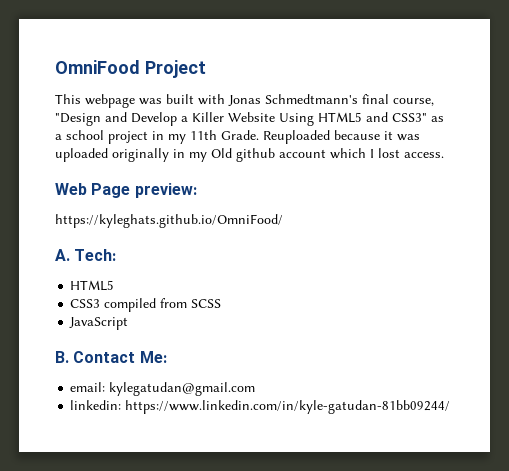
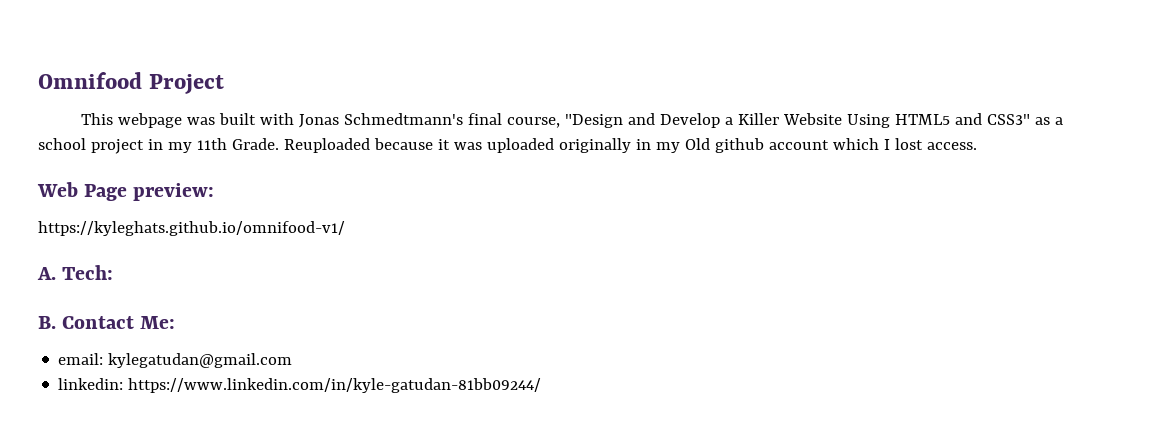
- OmniFood Project
+ Omnifood Project
- https://kyleghats.github.io/OmniFood/
+ https://kyleghats.github.io/omnifood-v1/
  A. Tech:
- HTML5
- CSS3 compiled from SCSS
- JavaScript

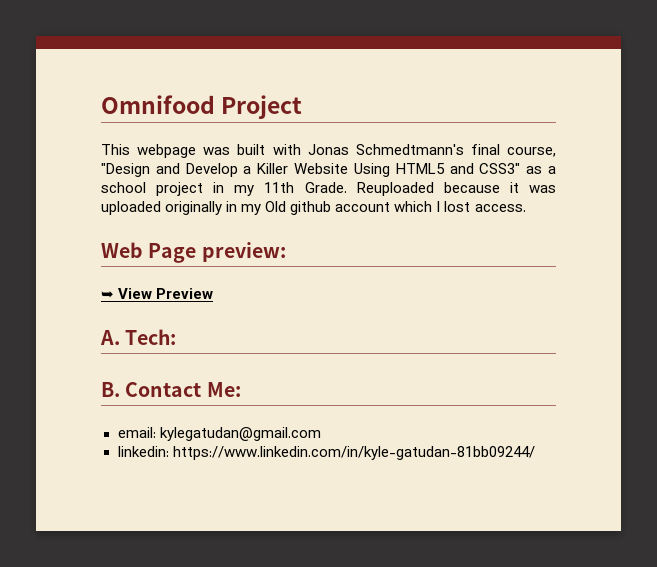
- https://kyleghats.github.io/omnifood-v1/
+ ➥ View Preview

